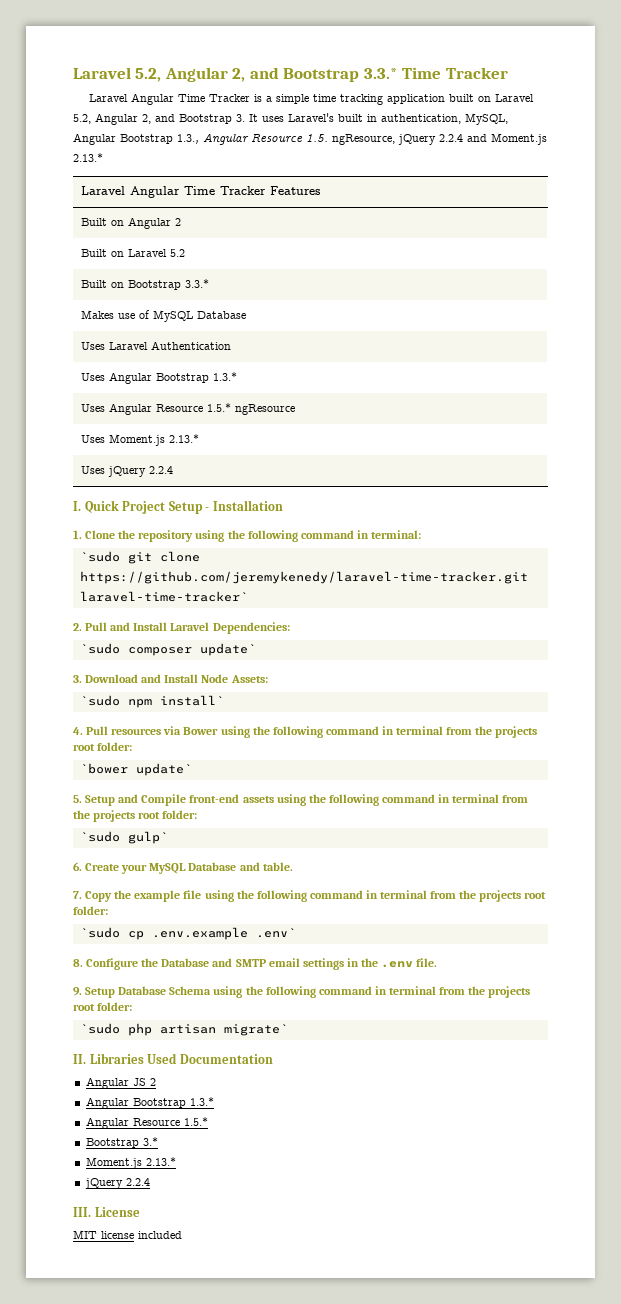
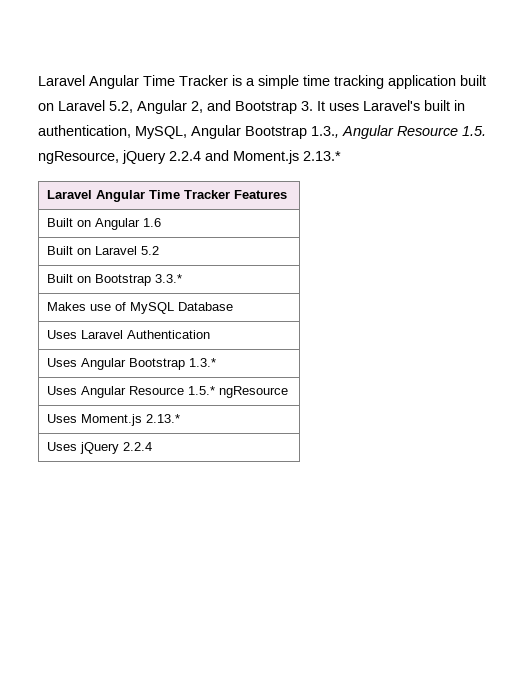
- Laravel 5.2, Angular 2, and Bootstrap 3.3.* Time Tracker
- Built on Angular 2
+ Built on Angular 1.6
- I. Quick Project Setup - Installation
- 1. Clone the repository using the following command in terminal:
- `sudo git clone https://github.com/jeremykenedy/laravel-time-tracker.git laravel-time-tracker`
- 2. Pull and Install Laravel Dependencies:
- `sudo composer update`
- 3. Download and Install Node Assets:
- `sudo npm install`
- 4. Pull resources via Bower using the following command in terminal from the projects root folder:
- `bower update`
- 5. Setup and Compile front-end assets using the following command in terminal from the projects root folder:
- `sudo gulp`
- 6. Create your MySQL Database and table.
- 7. Copy the example file using the following command in terminal from the projects root folder:
- `sudo cp .env.example .env`
- 8. Configure the Database and SMTP email settings in the .env file.
- 9. Setup Database Schema using the following command in terminal from the projects root folder:
- `sudo php artisan migrate`
- II. Libraries Used Documentation
- Angular JS 2
- Angular Bootstrap 1.3.*
- Angular Resource 1.5.*
- Bootstrap 3.*
- Moment.js 2.13.*
- jQuery 2.2.4
- III. License
- MIT license included

